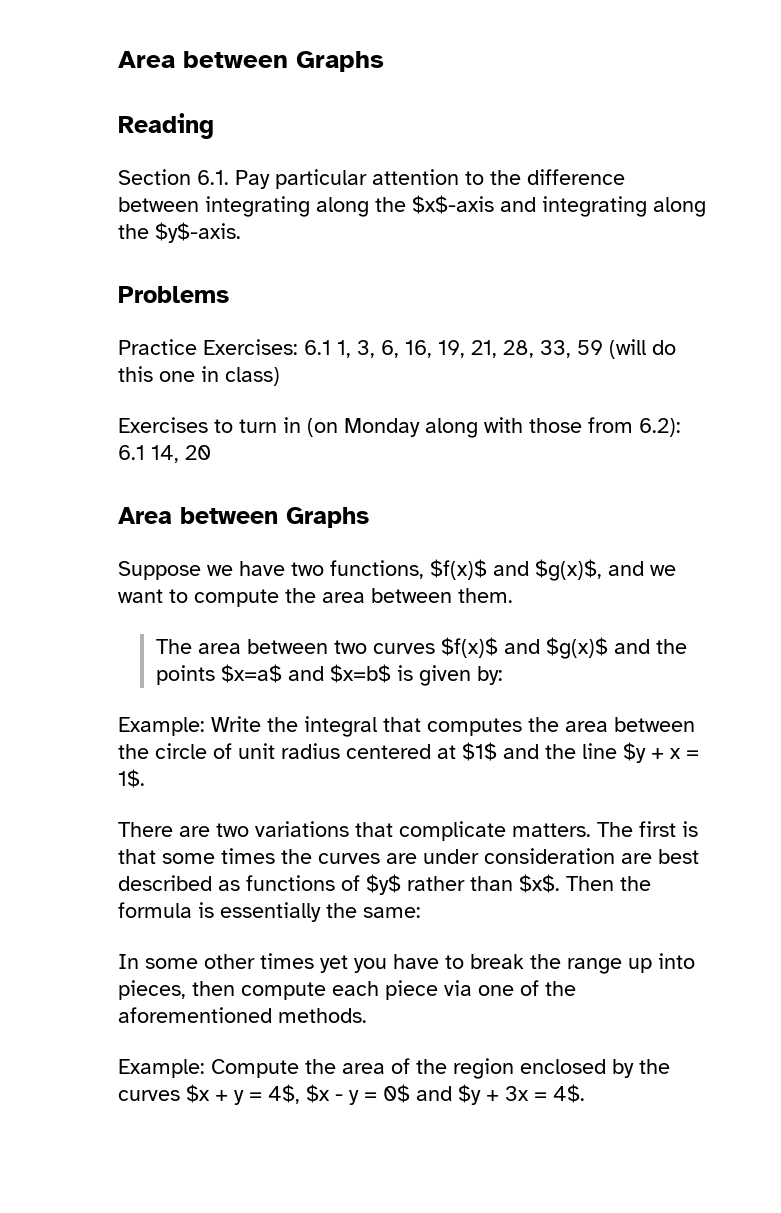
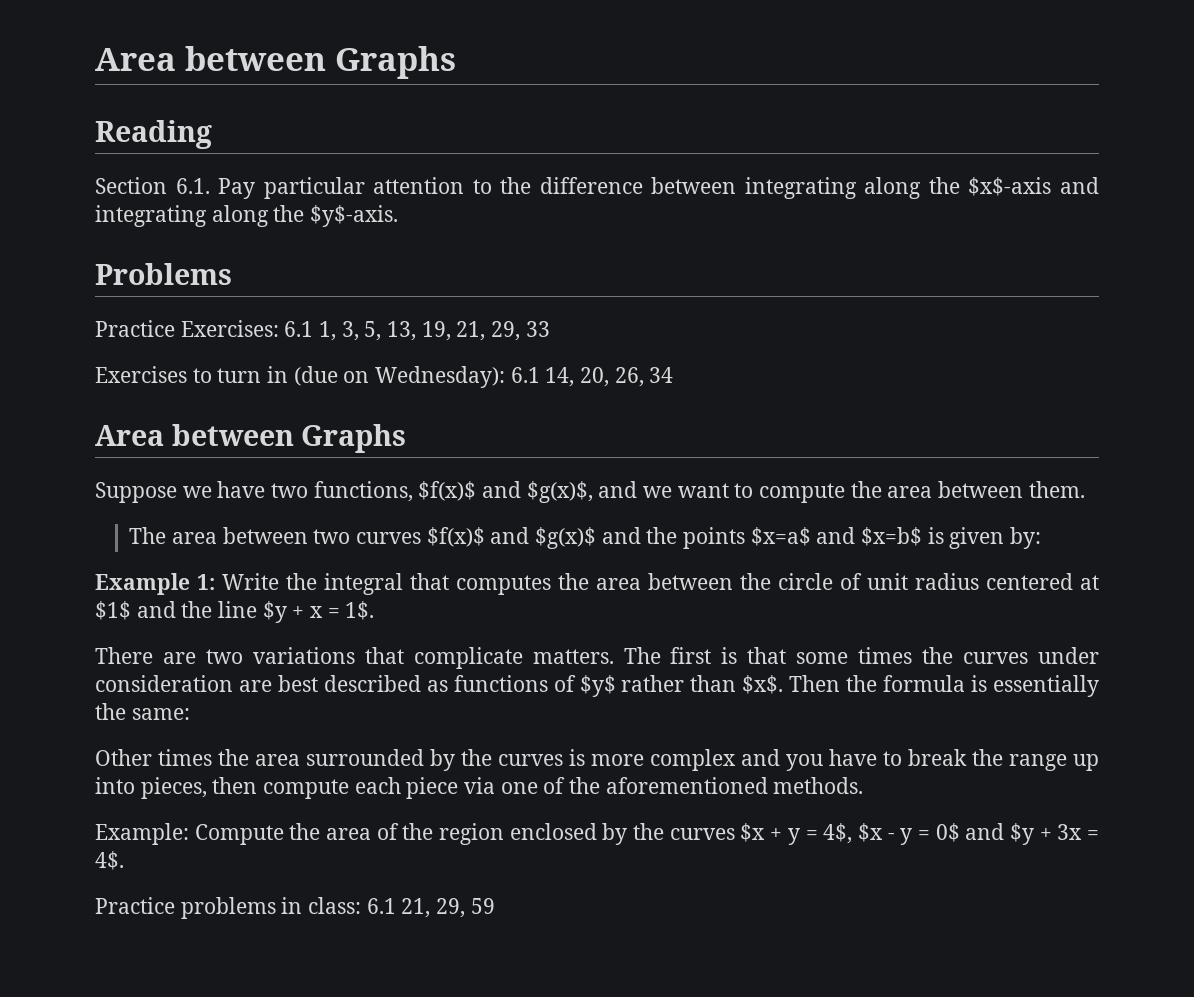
- Practice Exercises: 6.1 1, 3, 6, 16, 19, 21, 28, 33, 59 (will do this one in class)
- Exercises to turn in (on Monday along with those from 6.2): 6.1 14, 20
+ Practice Exercises: 6.1 1, 3, 5, 13, 19, 21, 29, 33
+ Exercises to turn in (due on Wednesday): 6.1 14, 20, 26, 34
- Example: Write the integral that computes the area between the circle of unit radius centered at $1$ and the line $y + x = 1$.
+ Example 1: Write the integral that computes the area between the circle of unit radius centered at $1$ and the line $y + x = 1$.
- The first is that some times the curves are under consideration are best described as functions of $y$ rather than $x$.
+ The first is that some times the curves under consideration are best described as functions of $y$ rather than $x$.
- In some other times yet you have to break the range up into pieces, then compute each piece via one of the aforementioned methods.
+ Other times the area surrounded by the curves is more complex and you have to break the range up into pieces, then compute each piece via one of the aforementioned methods.
+ Practice problems in class: 6.1 21, 29, 59

